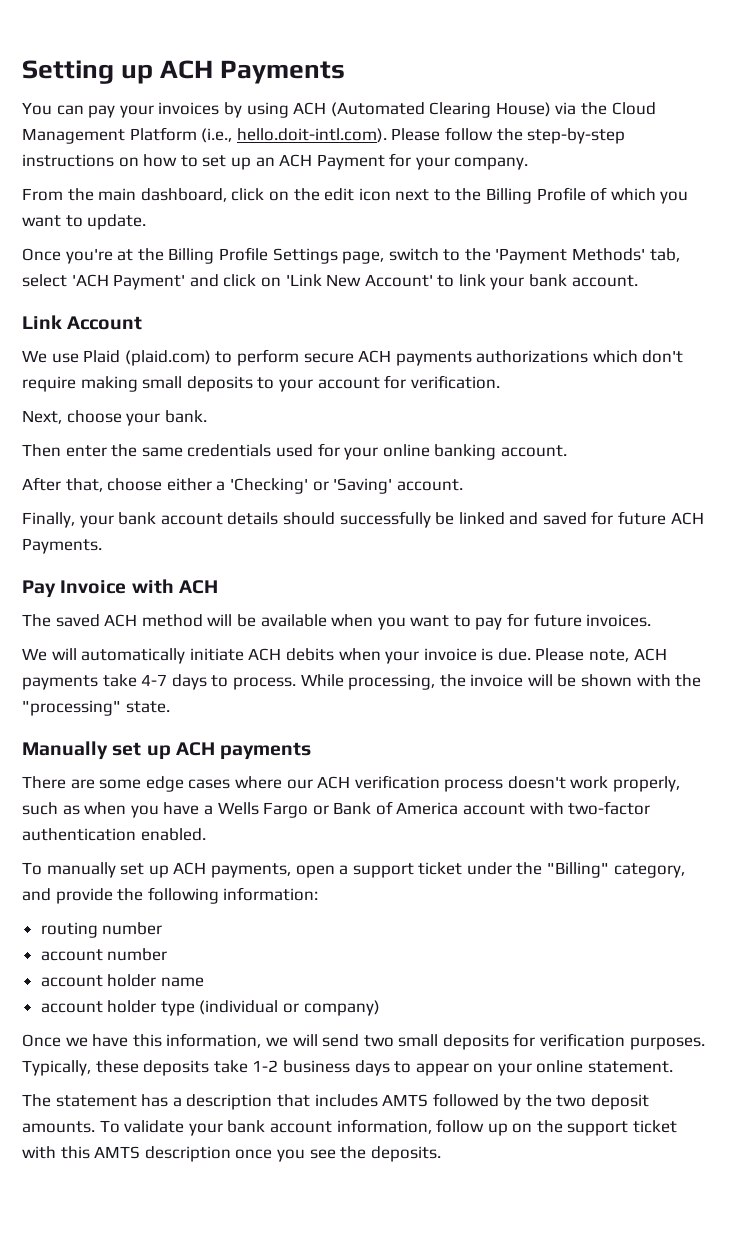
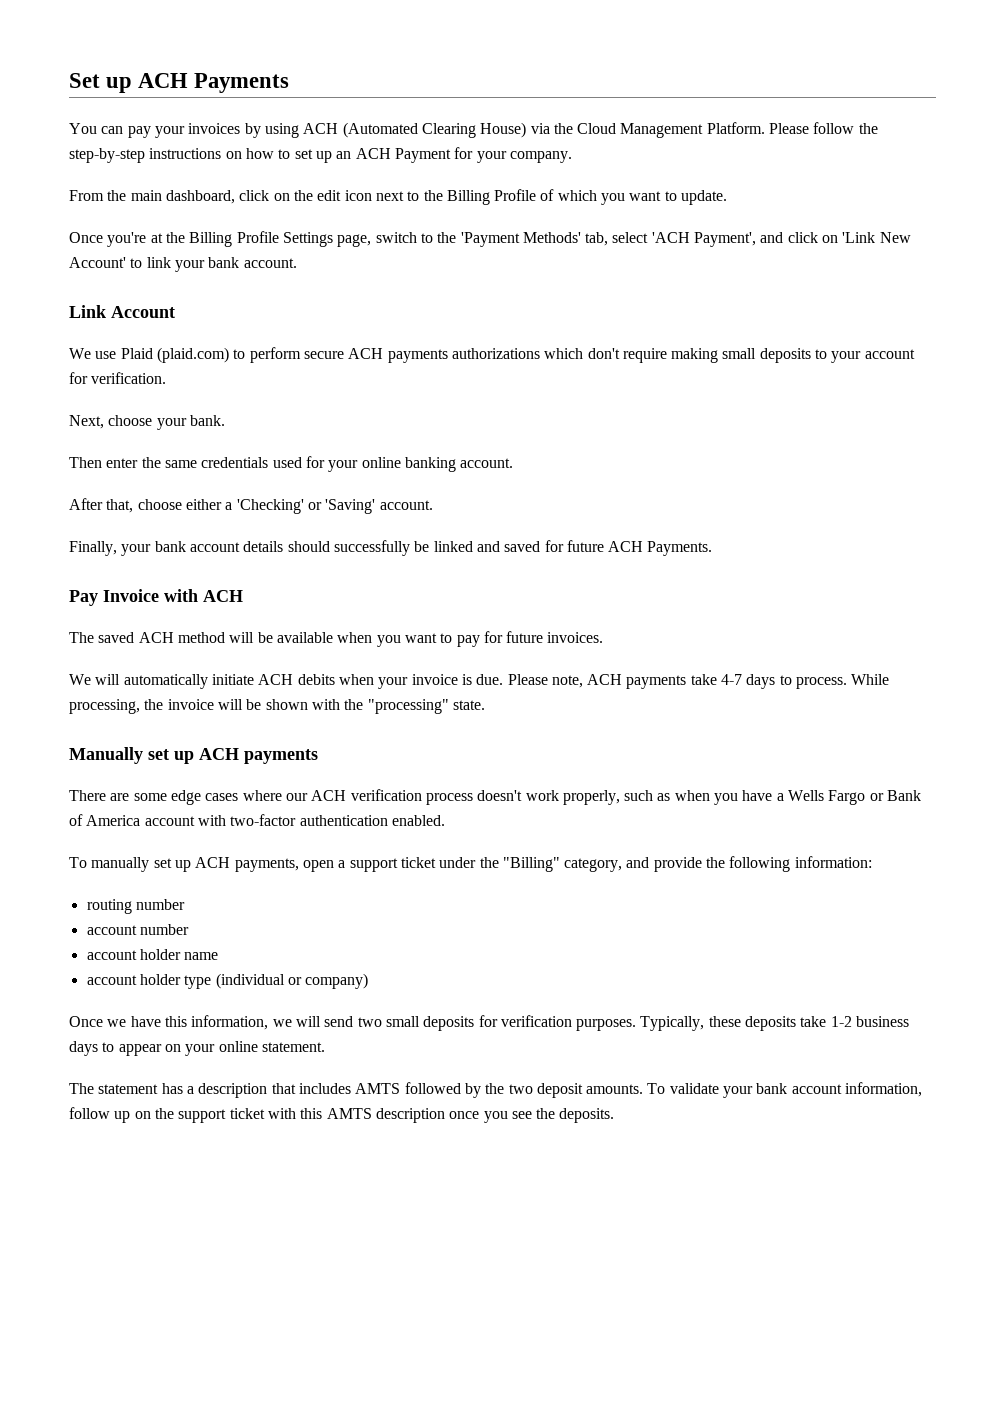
- Setting up ACH Payments
+ Set up ACH Payments
- You can pay your invoices by using ACH (Automated Clearing House) via the Cloud Management Platform (i.e., hello.doit-intl.com). Please follow the step-by-step instructions on how to set up an ACH Payment for your company.
+ You can pay your invoices by using ACH (Automated Clearing House) via the Cloud Management Platform. Please follow the step-by-step instructions on how to set up an ACH Payment for your company.
- Once you're at the Billing Profile Settings page, switch to the 'Payment Methods' tab, select 'ACH Payment' and click on 'Link New Account' to link your bank account.
+ Once you're at the Billing Profile Settings page, switch to the 'Payment Methods' tab, select 'ACH Payment', and click on 'Link New Account' to link your bank account.

